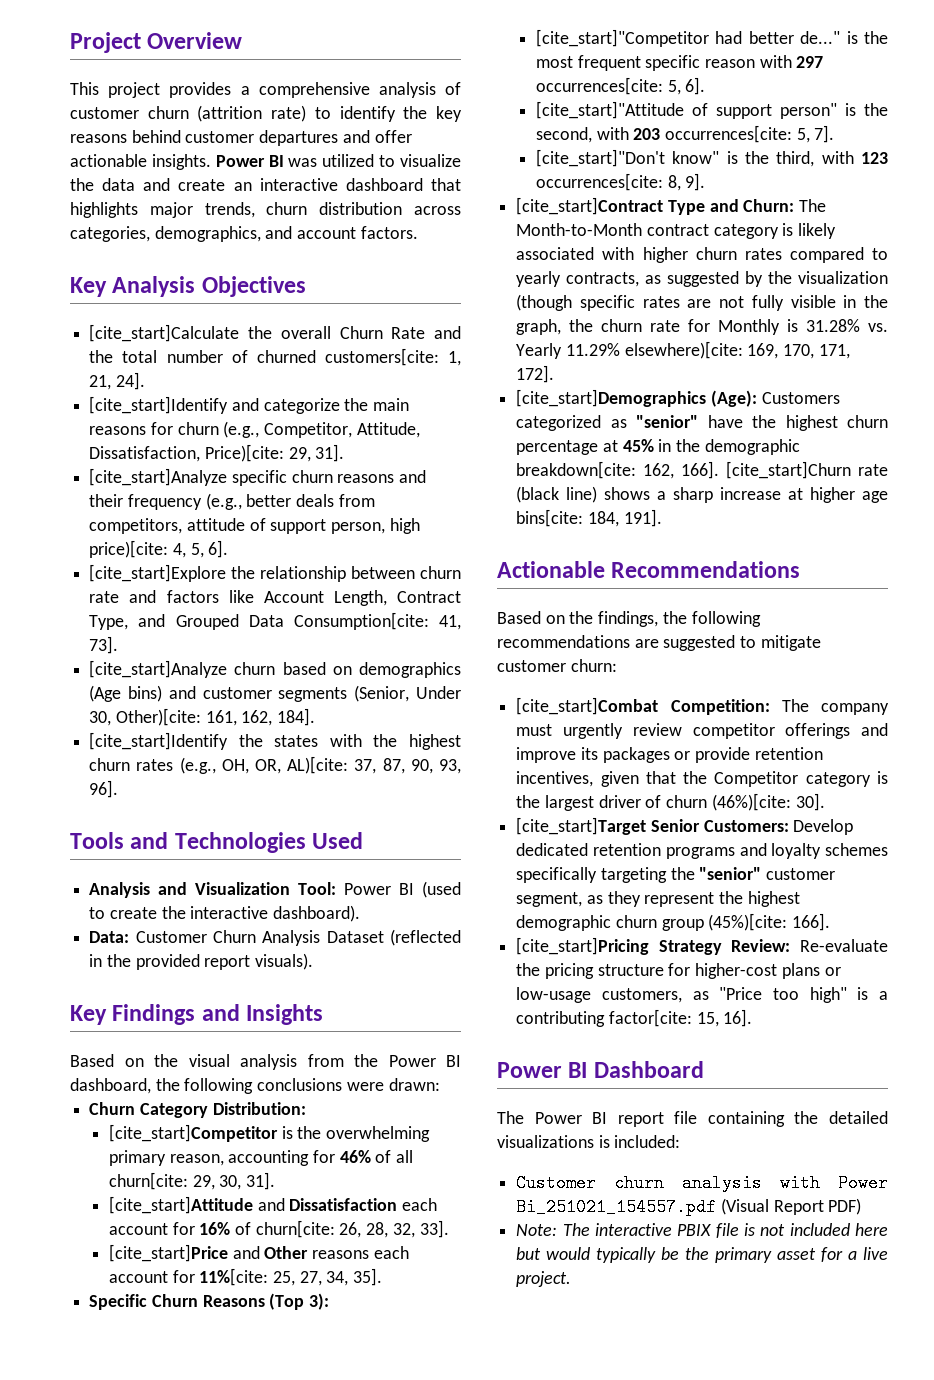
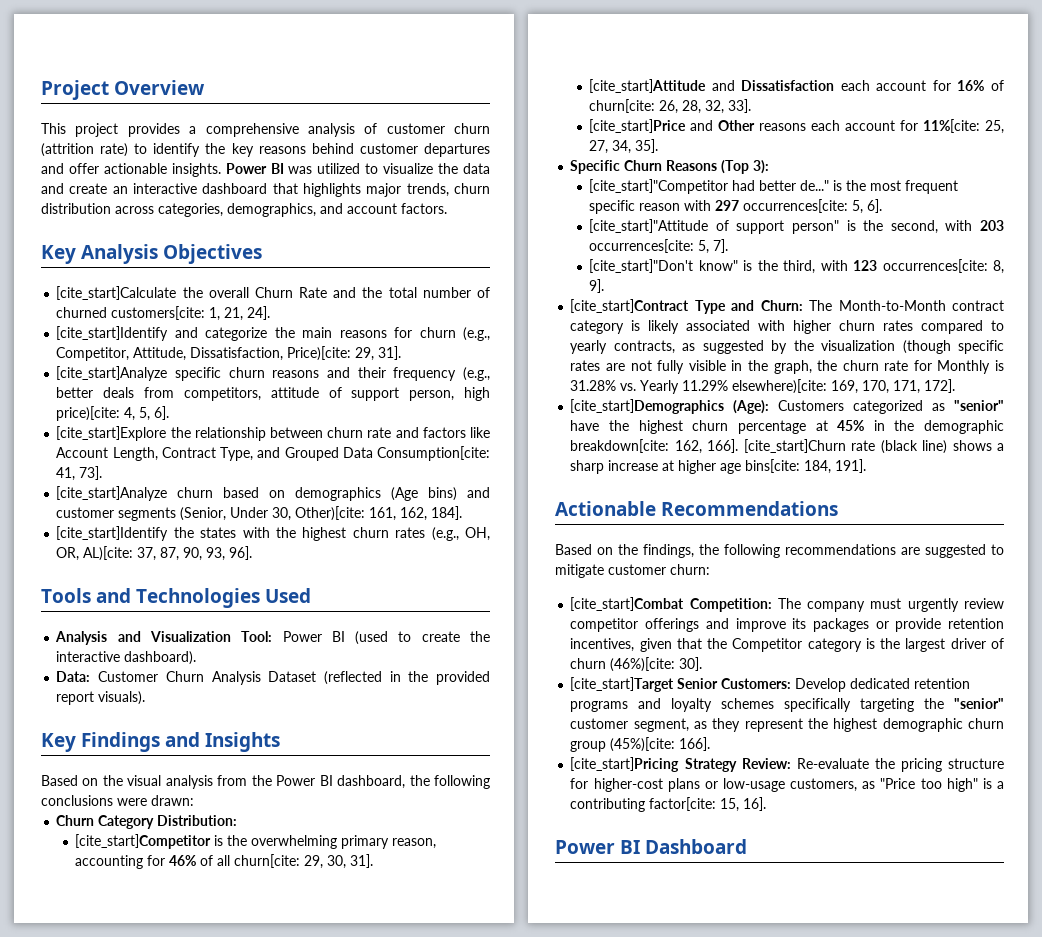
- The Power BI report file containing the detailed visualizations is included:
- Customer churn analysis with Power Bi_251021_154557.pdf (Visual Report PDF)
- Note: The interactive PBIX file is not included here but would typically be the primary asset for a live project.

